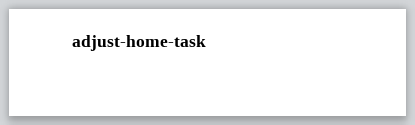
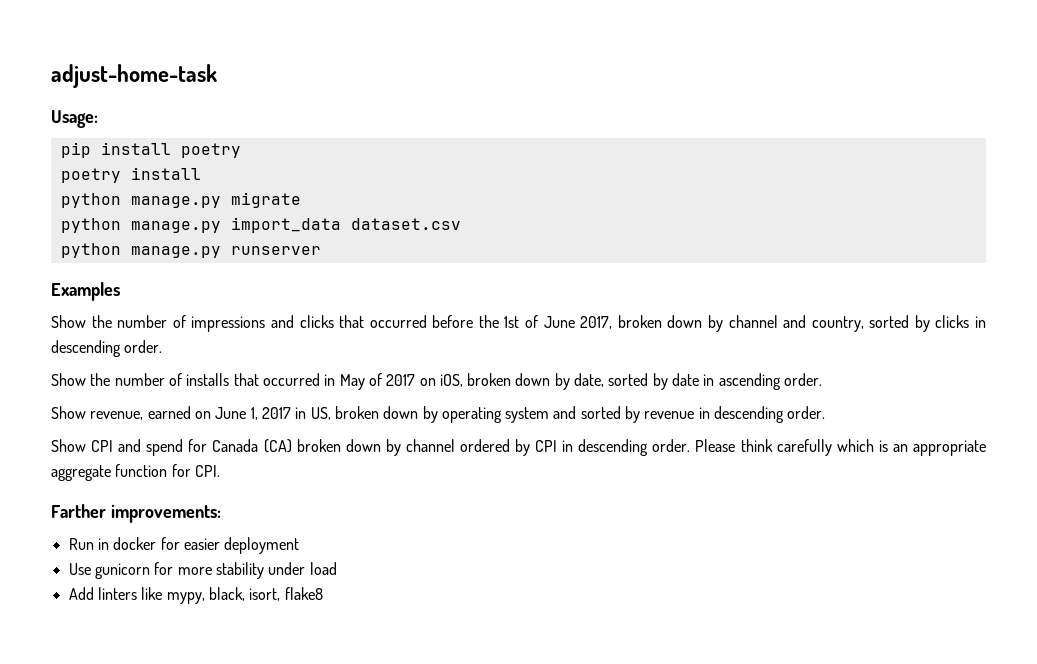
+ Usage:
+ pip install poetry
+ poetry install
+ python manage.py migrate
+ python manage.py import_data dataset.csv
+ python manage.py runserver
+ Examples
+ Show the number of impressions and clicks that occurred before the 1st of June 2017, broken down by channel and country, sorted by clicks in descending order.
+ Show the number of installs that occurred in May of 2017 on iOS, broken down by date, sorted by date in ascending order.
+ Show revenue, earned on June 1, 2017 in US, broken down by operating system and sorted by revenue in descending order.
+ Show CPI and spend for Canada (CA) broken down by channel ordered by CPI in descending order. Please think carefully which is an appropriate aggregate function for CPI.
+ Farther improvements:
+ Run in docker for easier deployment
+ Use gunicorn for more stability under load
+ Add linters like mypy, black, isort, flake8

